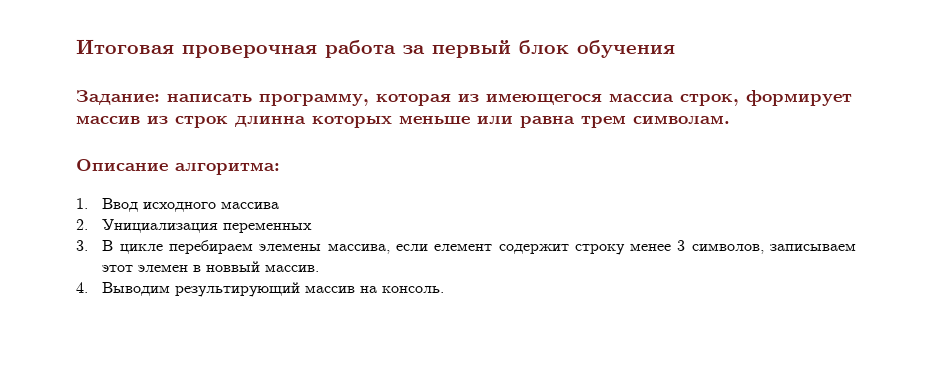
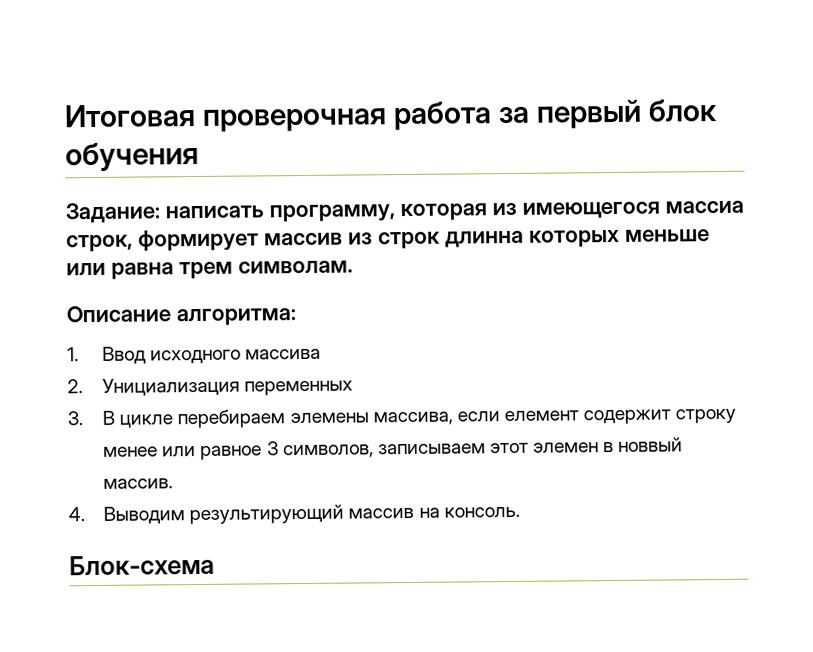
- 3. В цикле перебираем элемены массива, если елемент содержит строку менее 3 символов, записываем этот элемен в новвый массив.
+ 3. В цикле перебираем элемены массива, если елемент содержит строку менее или равное 3 символов, записываем этот элемен в новвый массив.
+ Блок-схема

